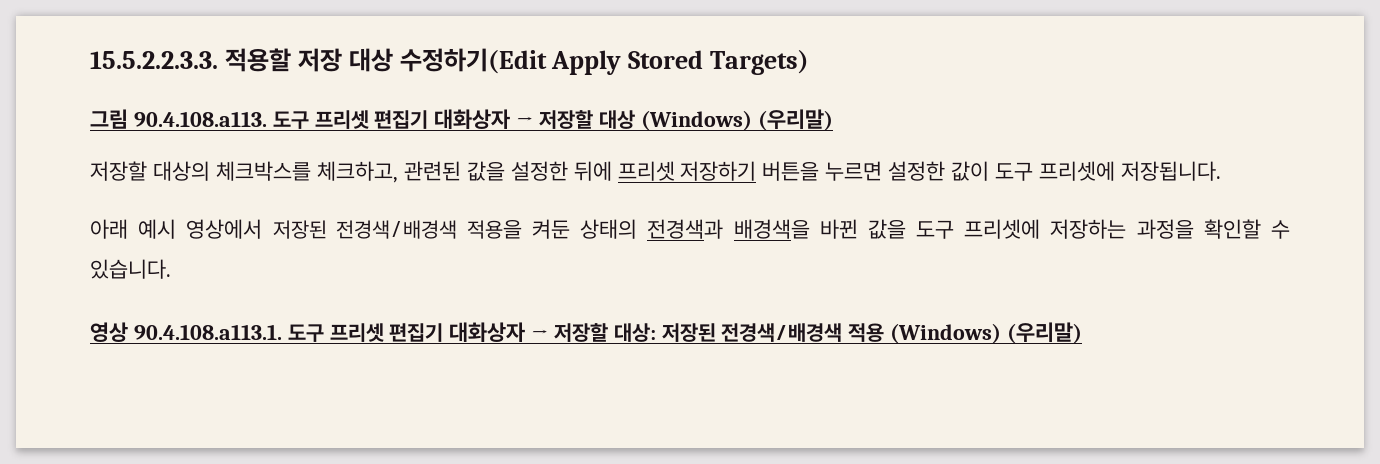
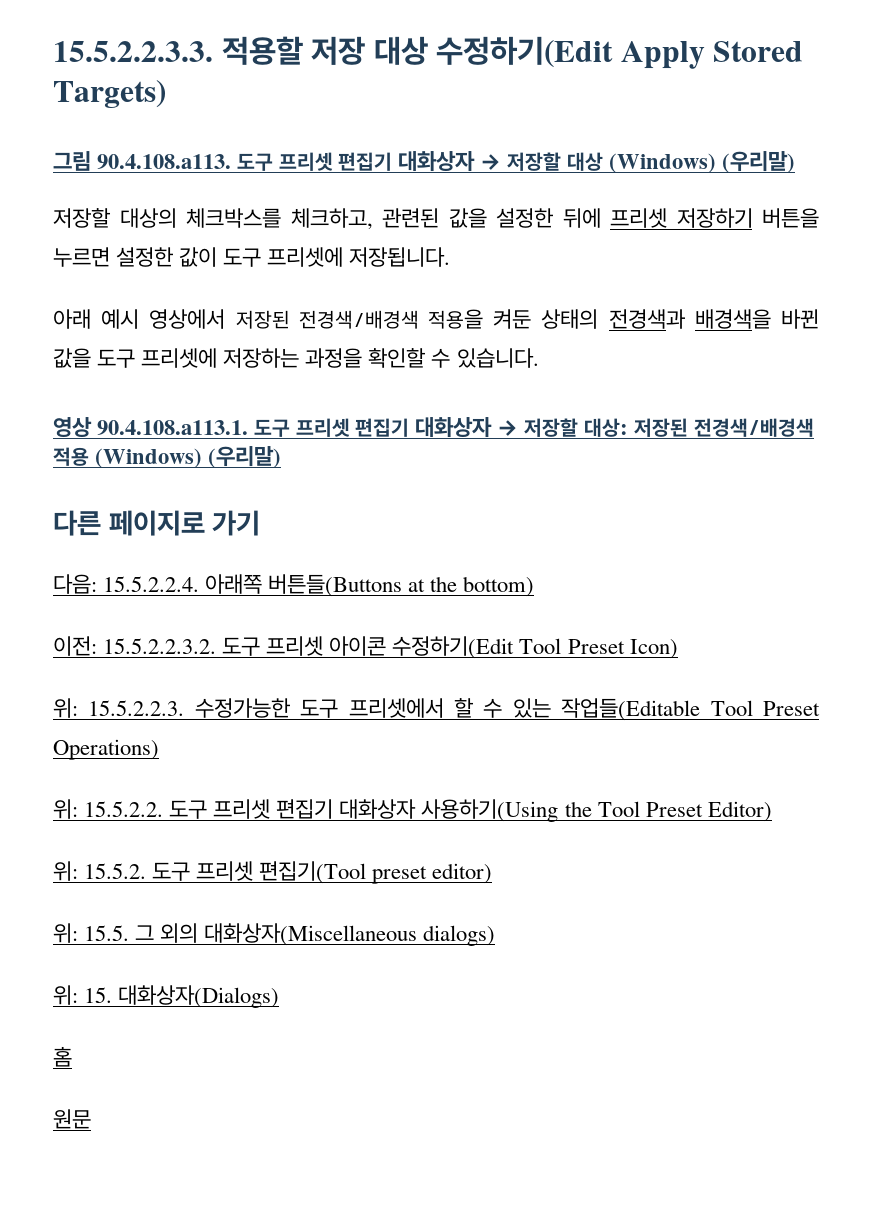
+ 다른 페이지로 가기
+ 다음: 15.5.2.2.4. 아래쪽 버튼들(Buttons at the bottom)
+ 이전: 15.5.2.2.3.2. 도구 프리셋 아이콘 수정하기(Edit Tool Preset Icon)
+ 위: 15.5.2.2.3. 수정가능한 도구 프리셋에서 할 수 있는 작업들(Editable Tool Preset Operations)
+ 위: 15.5.2.2. 도구 프리셋 편집기 대화상자 사용하기(Using the Tool Preset Editor)
+ 위: 15.5.2. 도구 프리셋 편집기(Tool preset editor)
+ 위: 15.5. 그 외의 대화상자(Miscellaneous dialogs)
+ 위: 15. 대화상자(Dialogs)
+ 홈
+ 원문

